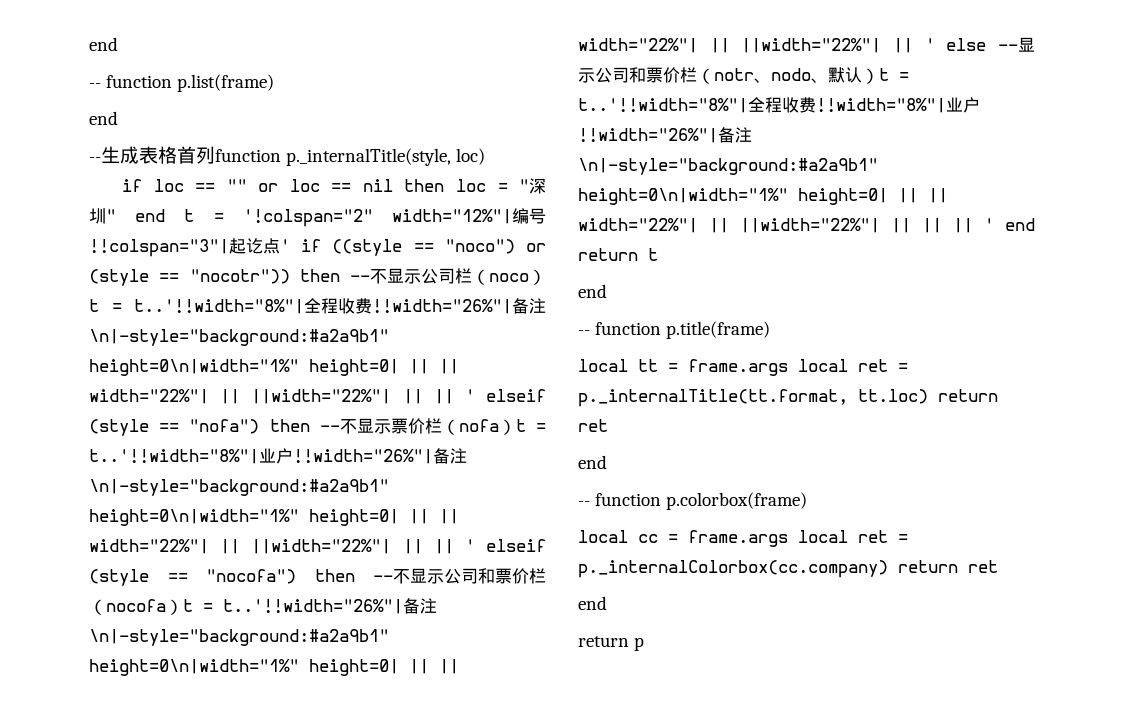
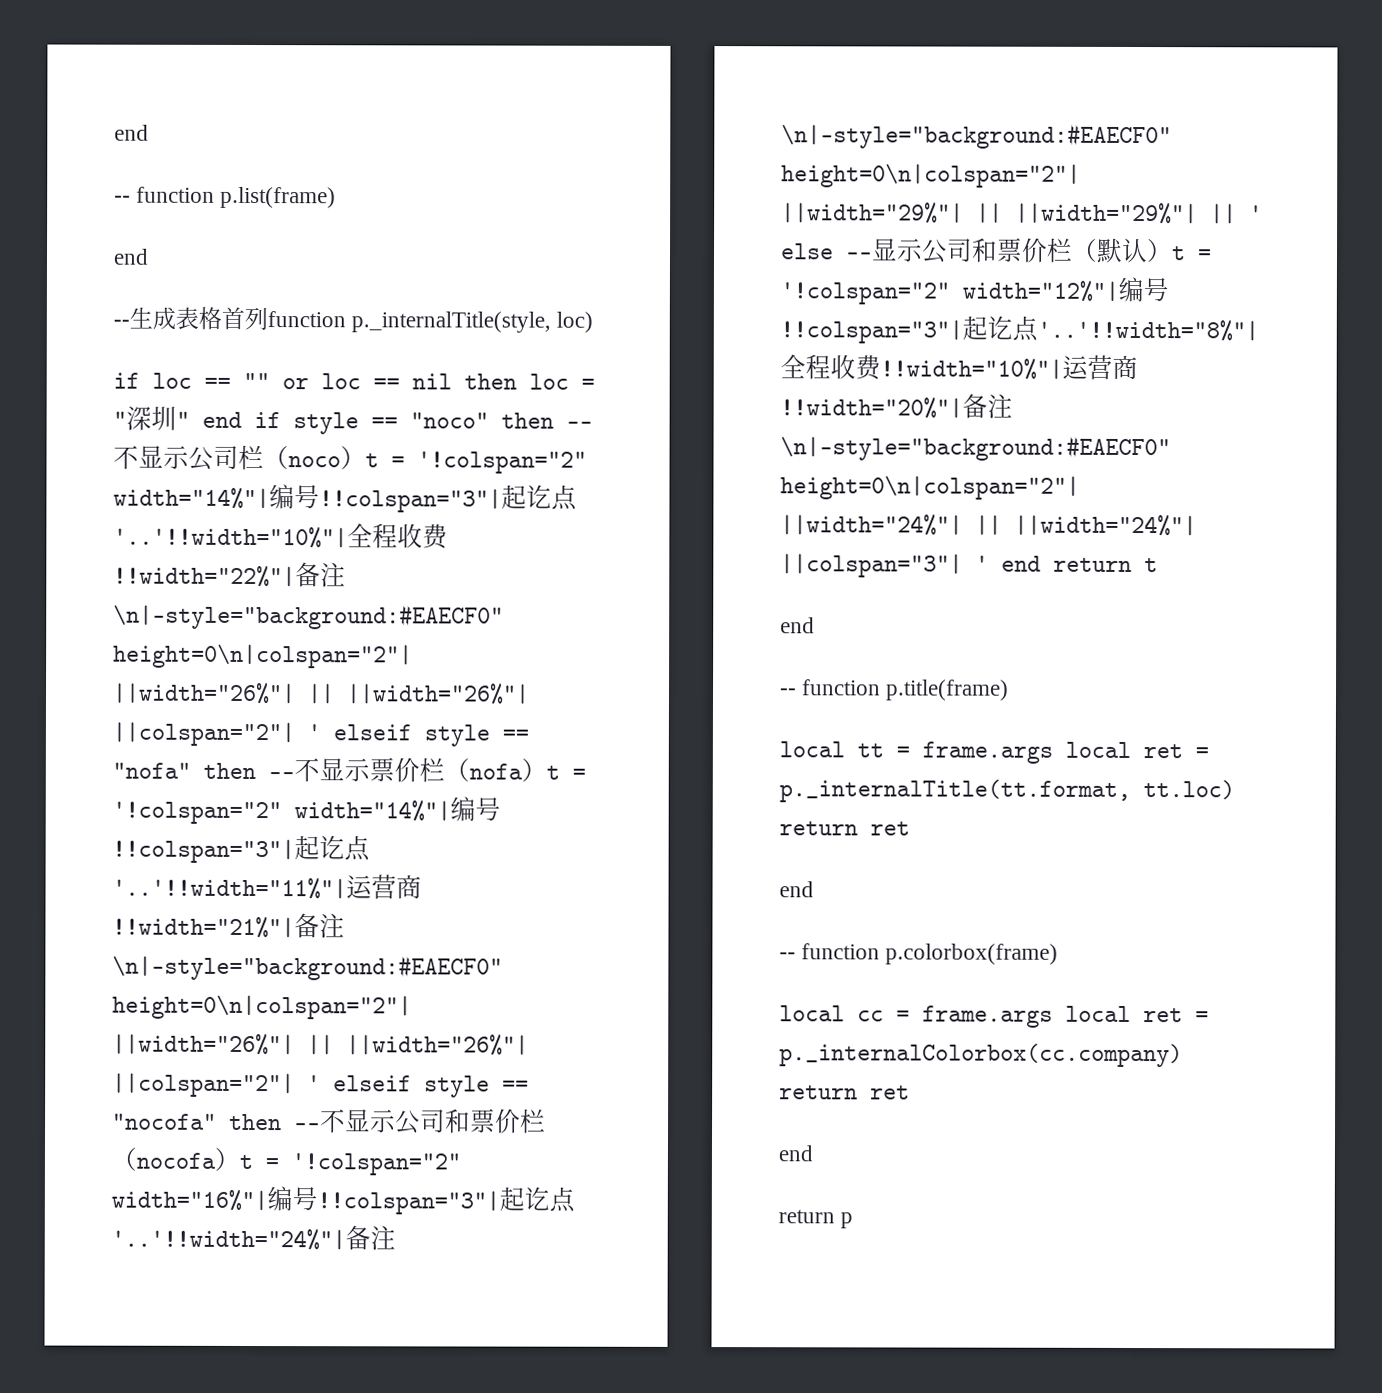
- if loc == "" or loc == nil then loc = "深圳" end t = '!colspan="2" width="12%"|编号!!colspan="3"|起讫点' if ((style == "noco") or (style == "nocotr")) then --不显示公司栏（noco）t = t..'!!width="8%"|全程收费!!width="26%"|备注\n|-style="background:#a2a9b1" height=0\n|width="1%" height=0| || || width="22%"| || ||width="22%"| || || ' elseif (style == "nofa") then --不显示票价栏（nofa）t = t..'!!width="8%"|业户!!width="26%"|备注\n|-style="background:#a2a9b1" height=0\n|width="1%" height=0| || || width="22%"| || ||width="22%"| || || ' elseif (style == "nocofa") then --不显示公司和票价栏（nocofa）t = t..'!!width="26%"|备注\n|-style="background:#a2a9b1" height=0\n|width="1%" height=0| || || width="22%"| || ||width="22%"| || ' else --显示公司和票价栏（notr、nodo、默认）t = t..'!!width="8%"|全程收费!!width="8%"|业户!!width="26%"|备注\n|-style="background:#a2a9b1" height=0\n|width="1%" height=0| || || width="22%"| || ||width="22%"| || || || ' end return t
+ if loc == "" or loc == nil then loc = "深圳" end if style == "noco" then --不显示公司栏（noco）t = '!colspan="2" width="14%"|编号!!colspan="3"|起讫点'..'!!width="10%"|全程收费!!width="22%"|备注\n|-style="background:#EAECF0" height=0\n|colspan="2"| ||width="26%"| || ||width="26%"| ||colspan="2"| ' elseif style == "nofa" then --不显示票价栏（nofa）t = '!colspan="2" width="14%"|编号!!colspan="3"|起讫点'..'!!width="11%"|运营商!!width="21%"|备注\n|-style="background:#EAECF0" height=0\n|colspan="2"| ||width="26%"| || ||width="26%"| ||colspan="2"| ' elseif style == "nocofa" then --不显示公司和票价栏（nocofa）t = '!colspan="2" width="16%"|编号!!colspan="3"|起讫点'..'!!width="24%"|备注\n|-style="background:#EAECF0" height=0\n|colspan="2"| ||width="29%"| || ||width="29%"| || ' else --显示公司和票价栏（默认）t = '!colspan="2" width="12%"|编号!!colspan="3"|起讫点'..'!!width="8%"|全程收费!!width="10%"|运营商!!width="20%"|备注\n|-style="background:#EAECF0" height=0\n|colspan="2"| ||width="24%"| || ||width="24%"| ||colspan="3"| ' end return t

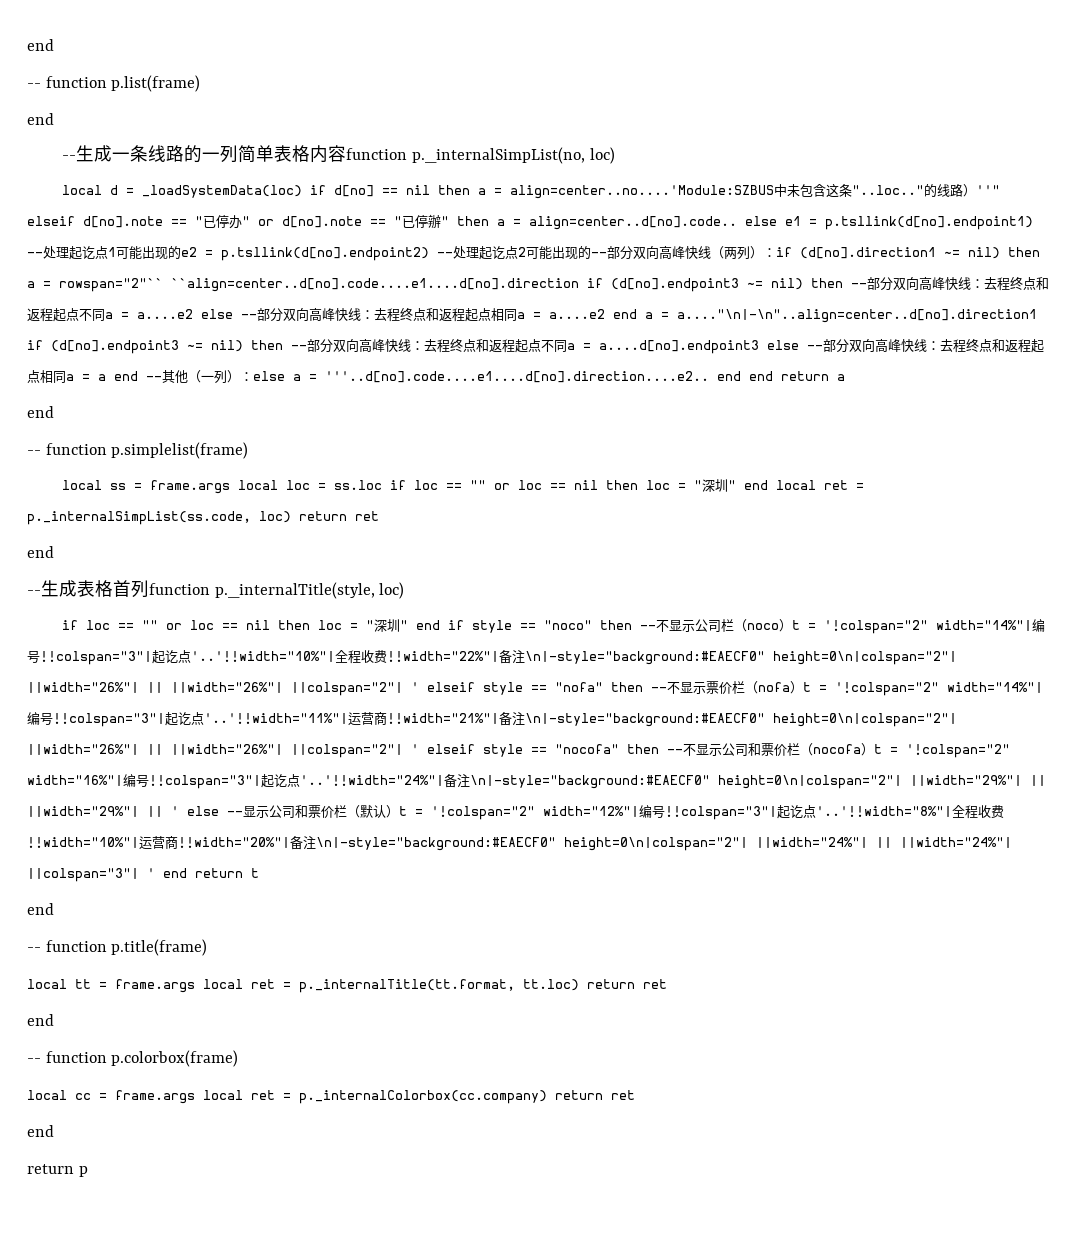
+ --生成一条线路的一列简单表格内容function p._internalSimpList(no, loc)
+ local d = _loadSystemData(loc) if d[no] == nil then a = align=center..no....'Module:SZBUS中未包含这条"..loc.."的线路）''" elseif d[no].note == "已停办" or d[no].note == "已停辦" then a = align=center..d[no].code.. else e1 = p.tsllink(d[no].endpoint1) --处理起讫点1可能出现的e2 = p.tsllink(d[no].endpoint2) --处理起讫点2可能出现的--部分双向高峰快线（两列）：if (d[no].direction1 ~= nil) then a = rowspan="2"`` ``align=center..d[no].code....e1....d[no].direction if (d[no].endpoint3 ~= nil) then --部分双向高峰快线：去程终点和返程起点不同a = a....e2 else --部分双向高峰快线：去程终点和返程起点相同a = a....e2 end a = a...."\n|-\n"..align=center..d[no].direction1 if (d[no].endpoint3 ~= nil) then --部分双向高峰快线：去程终点和返程起点不同a = a....d[no].endpoint3 else --部分双向高峰快线：去程终点和返程起点相同a = a end --其他（一列）：else a = '''..d[no].code....e1....d[no].direction....e2.. end end return a
+ end
+ -- function p.simplelist(frame)
+ local ss = frame.args local loc = ss.loc if loc == "" or loc == nil then loc = "深圳" end local ret = p._internalSimpList(ss.code, loc) return ret
+ end

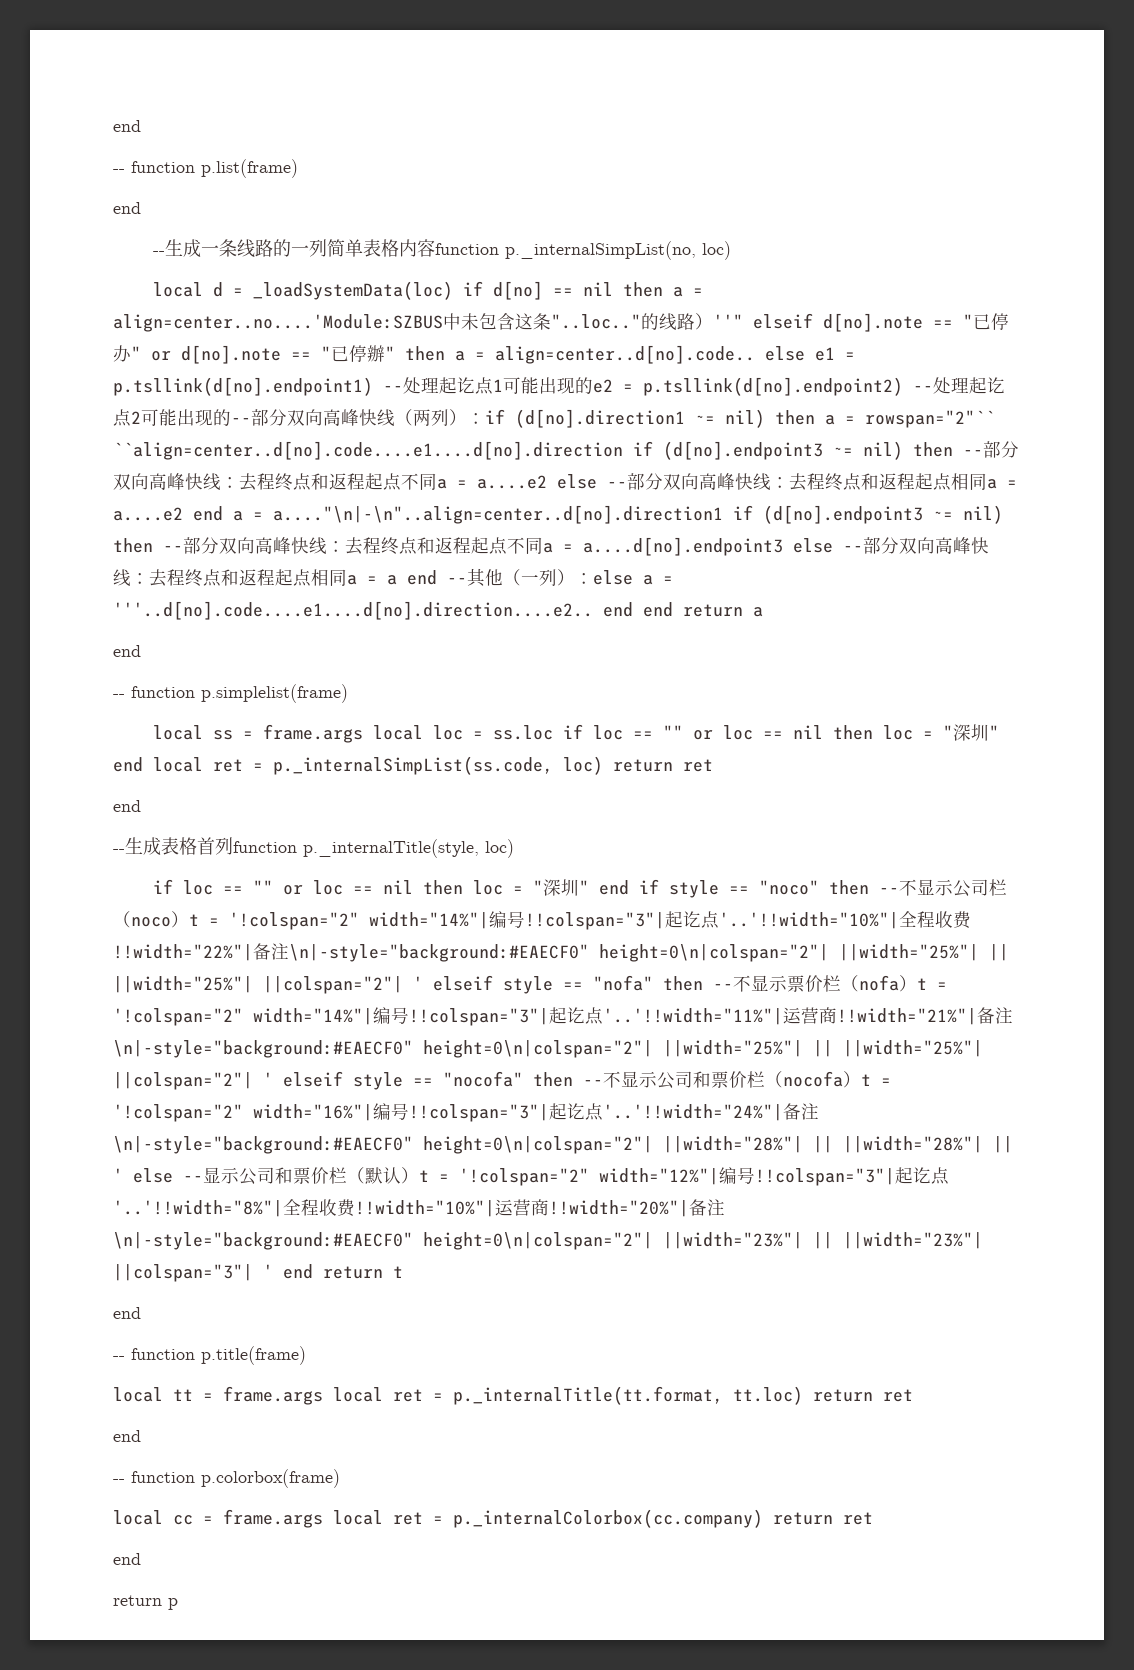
- if loc == "" or loc == nil then loc = "深圳" end if style == "noco" then --不显示公司栏（noco）t = '!colspan="2" width="14%"|编号!!colspan="3"|起讫点'..'!!width="10%"|全程收费!!width="22%"|备注\n|-style="background:#EAECF0" height=0\n|colspan="2"| ||width="26%"| || ||width="26%"| ||colspan="2"| ' elseif style == "nofa" then --不显示票价栏（nofa）t = '!colspan="2" width="14%"|编号!!colspan="3"|起讫点'..'!!width="11%"|运营商!!width="21%"|备注\n|-style="background:#EAECF0" height=0\n|colspan="2"| ||width="26%"| || ||width="26%"| ||colspan="2"| ' elseif style == "nocofa" then --不显示公司和票价栏（nocofa）t = '!colspan="2" width="16%"|编号!!colspan="3"|起讫点'..'!!width="24%"|备注\n|-style="background:#EAECF0" height=0\n|colspan="2"| ||width="29%"| || ||width="29%"| || ' else --显示公司和票价栏（默认）t = '!colspan="2" width="12%"|编号!!colspan="3"|起讫点'..'!!width="8%"|全程收费!!width="10%"|运营商!!width="20%"|备注\n|-style="background:#EAECF0" height=0\n|colspan="2"| ||width="24%"| || ||width="24%"| ||colspan="3"| ' end return t
+ if loc == "" or loc == nil then loc = "深圳" end if style == "noco" then --不显示公司栏（noco）t = '!colspan="2" width="14%"|编号!!colspan="3"|起讫点'..'!!width="10%"|全程收费!!width="22%"|备注\n|-style="background:#EAECF0" height=0\n|colspan="2"| ||width="25%"| || ||width="25%"| ||colspan="2"| ' elseif style == "nofa" then --不显示票价栏（nofa）t = '!colspan="2" width="14%"|编号!!colspan="3"|起讫点'..'!!width="11%"|运营商!!width="21%"|备注\n|-style="background:#EAECF0" height=0\n|colspan="2"| ||width="25%"| || ||width="25%"| ||colspan="2"| ' elseif style == "nocofa" then --不显示公司和票价栏（nocofa）t = '!colspan="2" width="16%"|编号!!colspan="3"|起讫点'..'!!width="24%"|备注\n|-style="background:#EAECF0" height=0\n|colspan="2"| ||width="28%"| || ||width="28%"| || ' else --显示公司和票价栏（默认）t = '!colspan="2" width="12%"|编号!!colspan="3"|起讫点'..'!!width="8%"|全程收费!!width="10%"|运营商!!width="20%"|备注\n|-style="background:#EAECF0" height=0\n|colspan="2"| ||width="23%"| || ||width="23%"| ||colspan="3"| ' end return t

